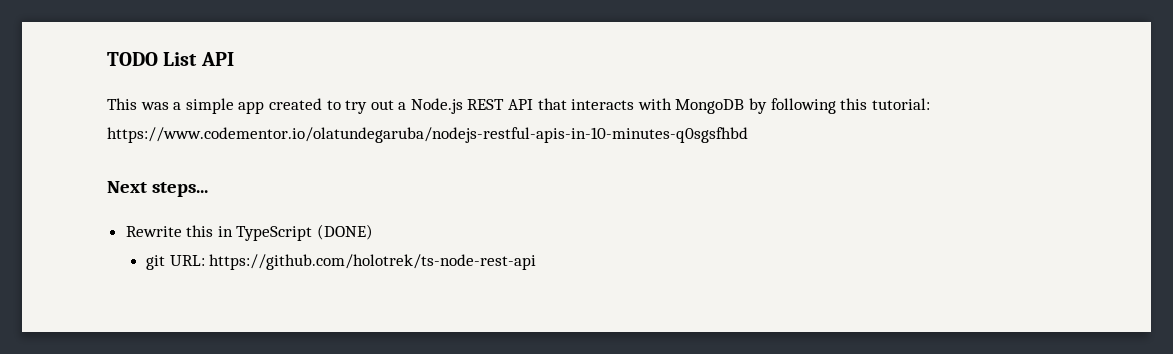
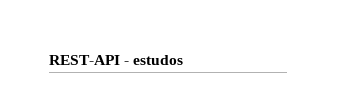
- TODO List API
- This was a simple app created to try out a Node.js REST API that interacts with MongoDB by following this tutorial: https://www.codementor.io/olatundegaruba/nodejs-restful-apis-in-10-minutes-q0sgsfhbd
- Next steps...
- Rewrite this in TypeScript (DONE)
- git URL: https://github.com/holotrek/ts-node-rest-api
+ REST-API - estudos

